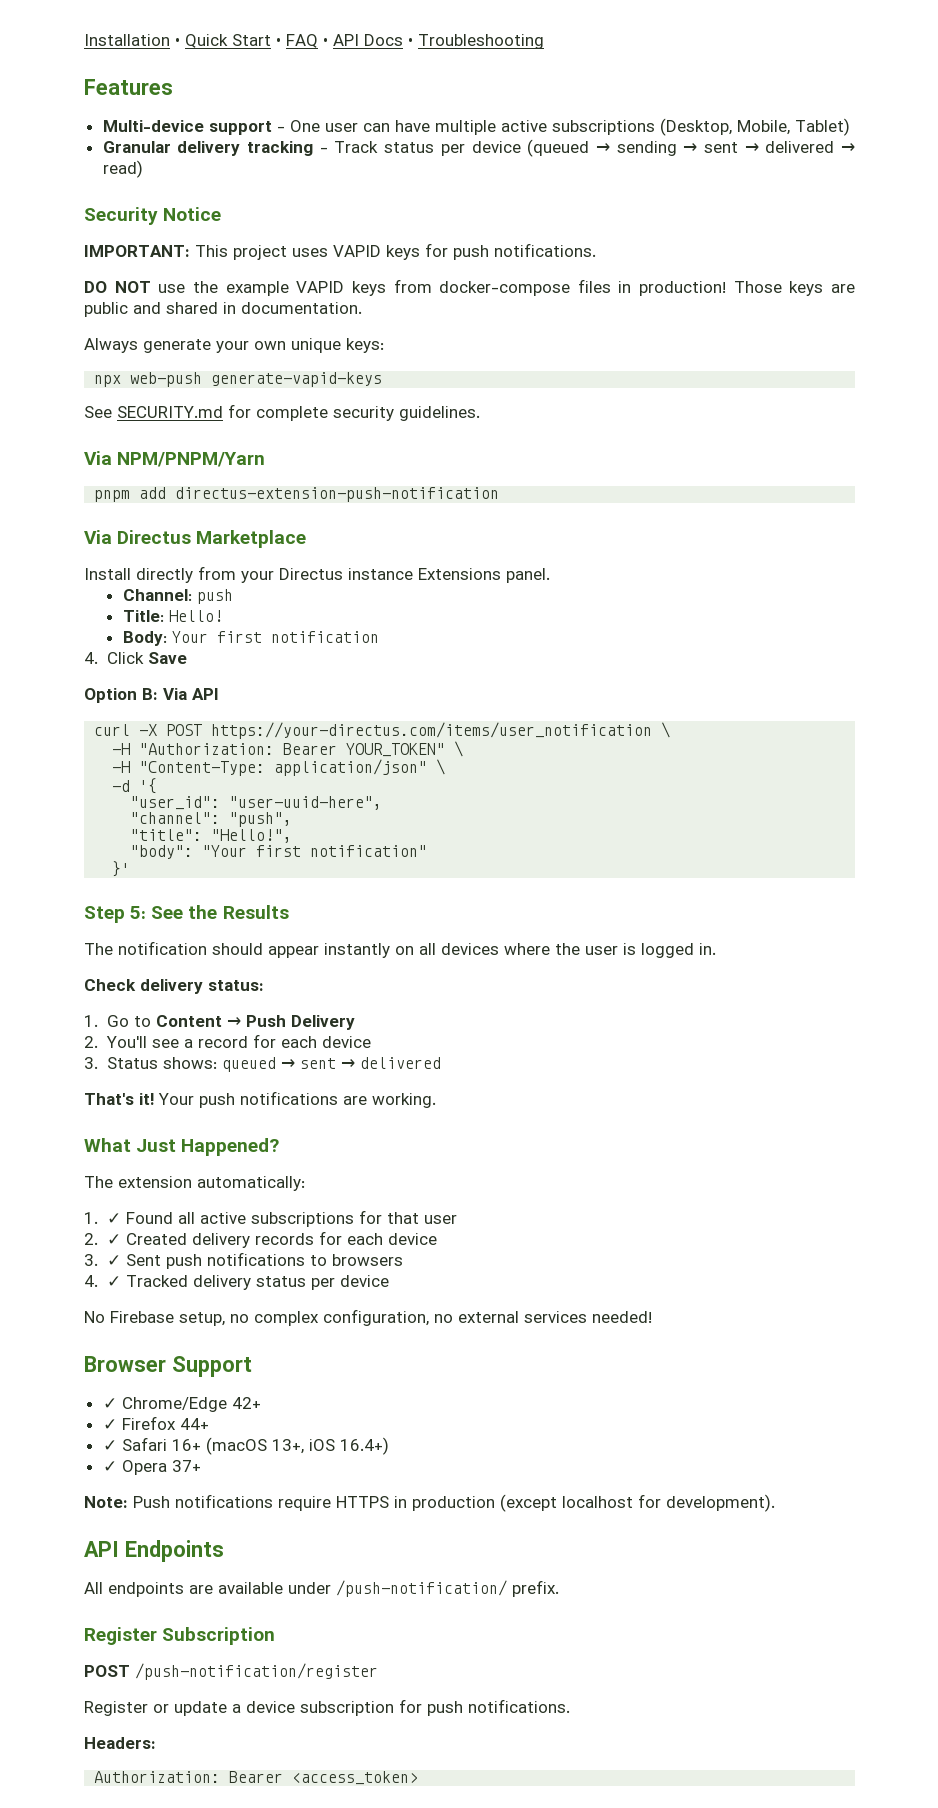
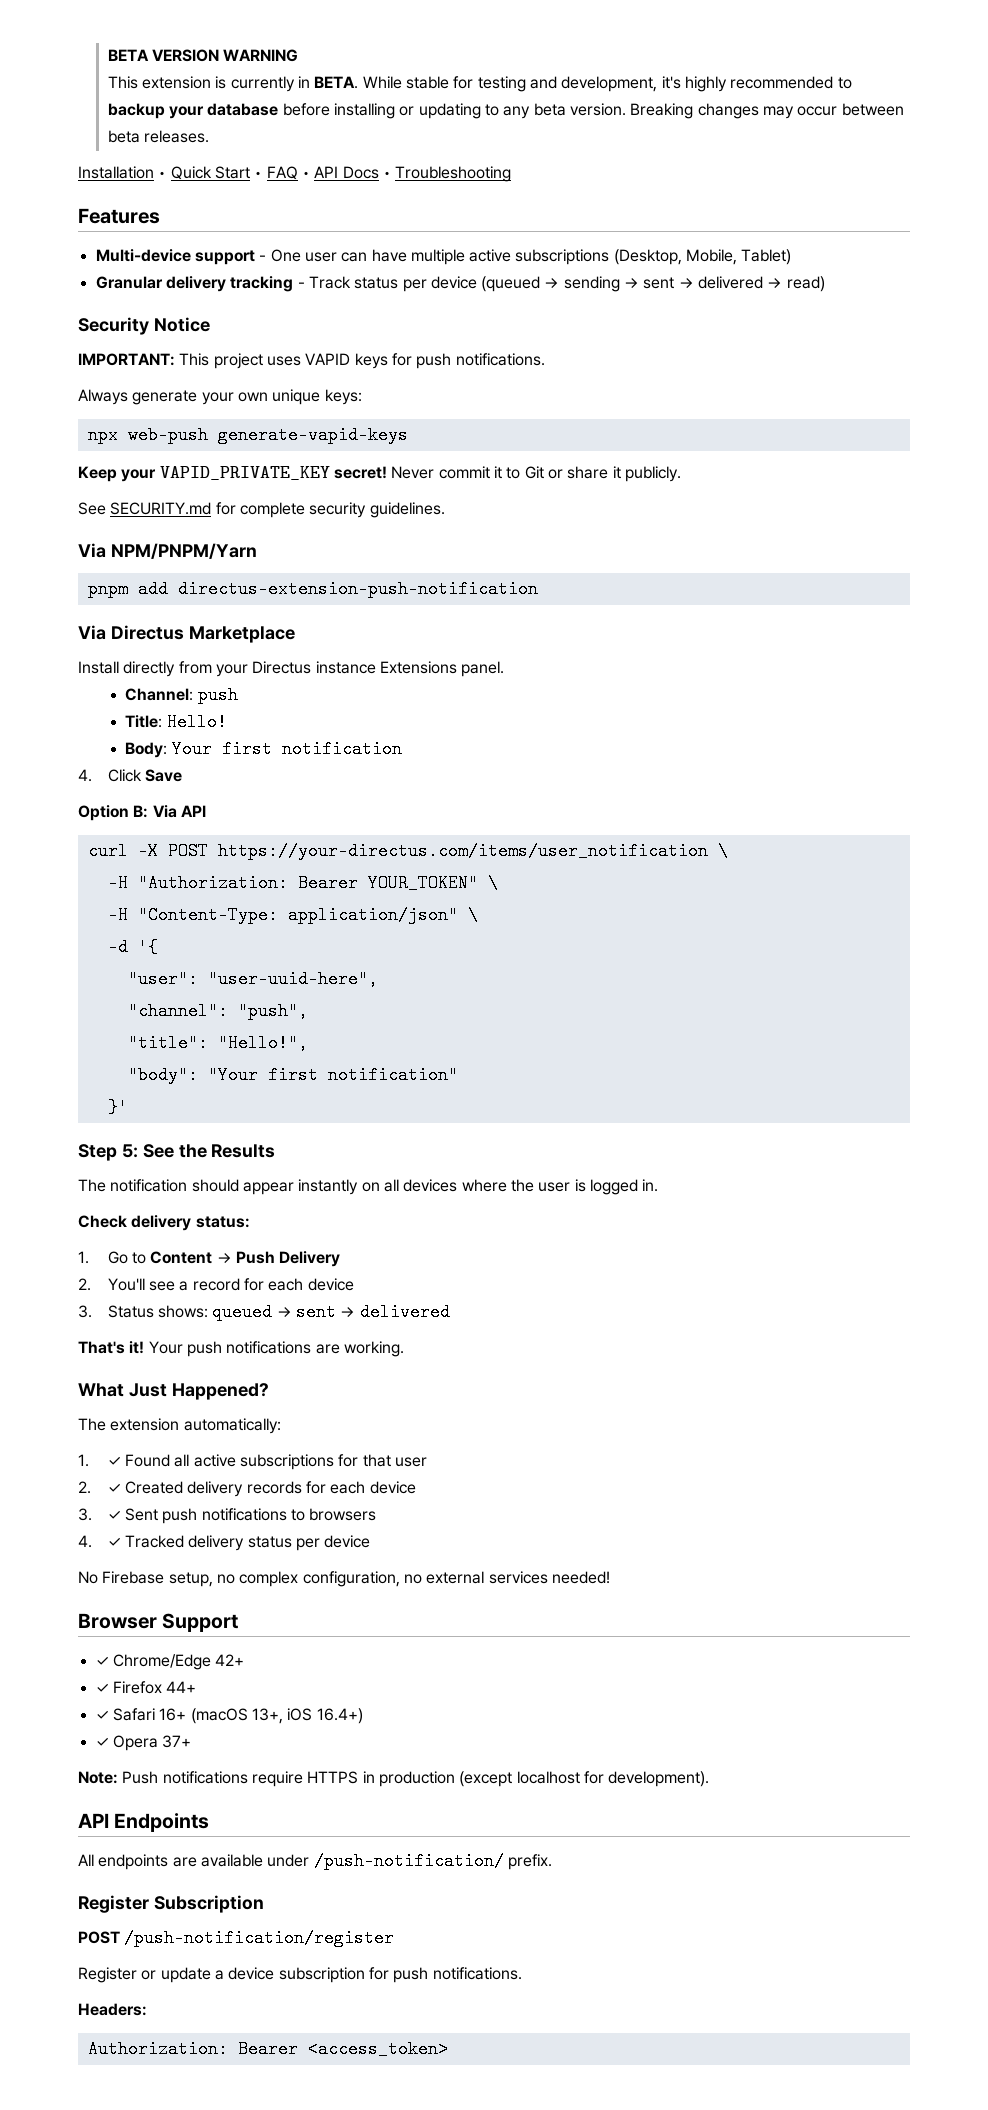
+ BETA VERSION WARNING
+ This extension is currently in BETA. While stable for testing and development, it's highly recommended to backup your database before installing or updating to any beta version. Breaking changes may occur between beta releases.
- DO NOT use the example VAPID keys from docker-compose files in production! Those keys are public and shared in documentation.
+ Keep your VAPID_PRIVATE_KEY secret! Never commit it to Git or share it publicly.
- "user_id": "user-uuid-here",
+ "user": "user-uuid-here",

